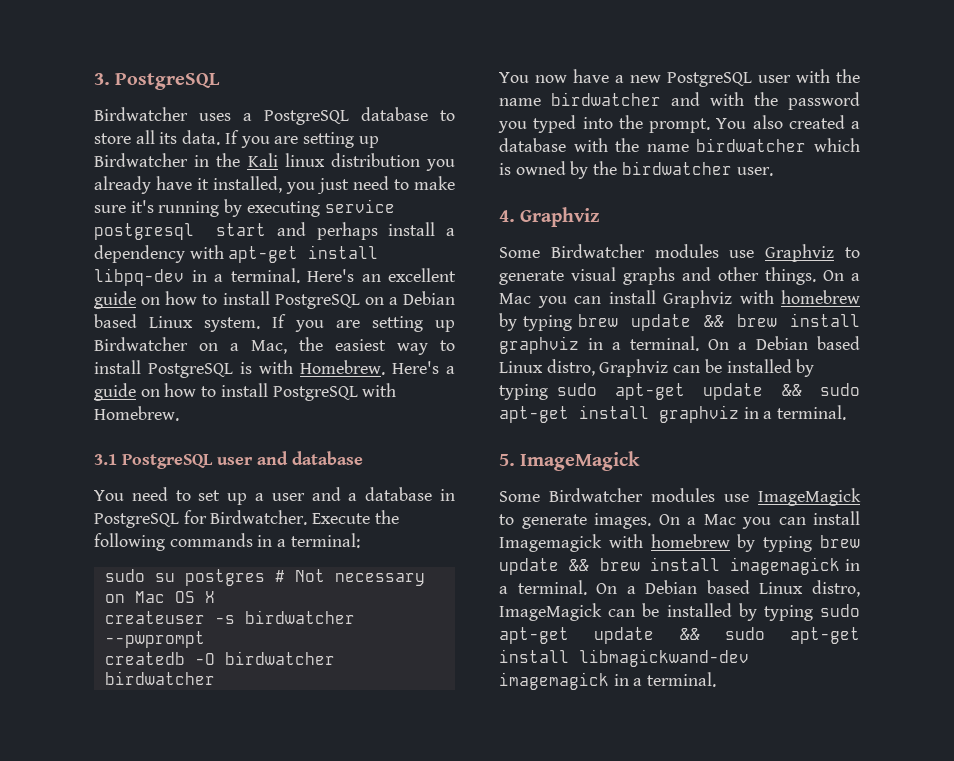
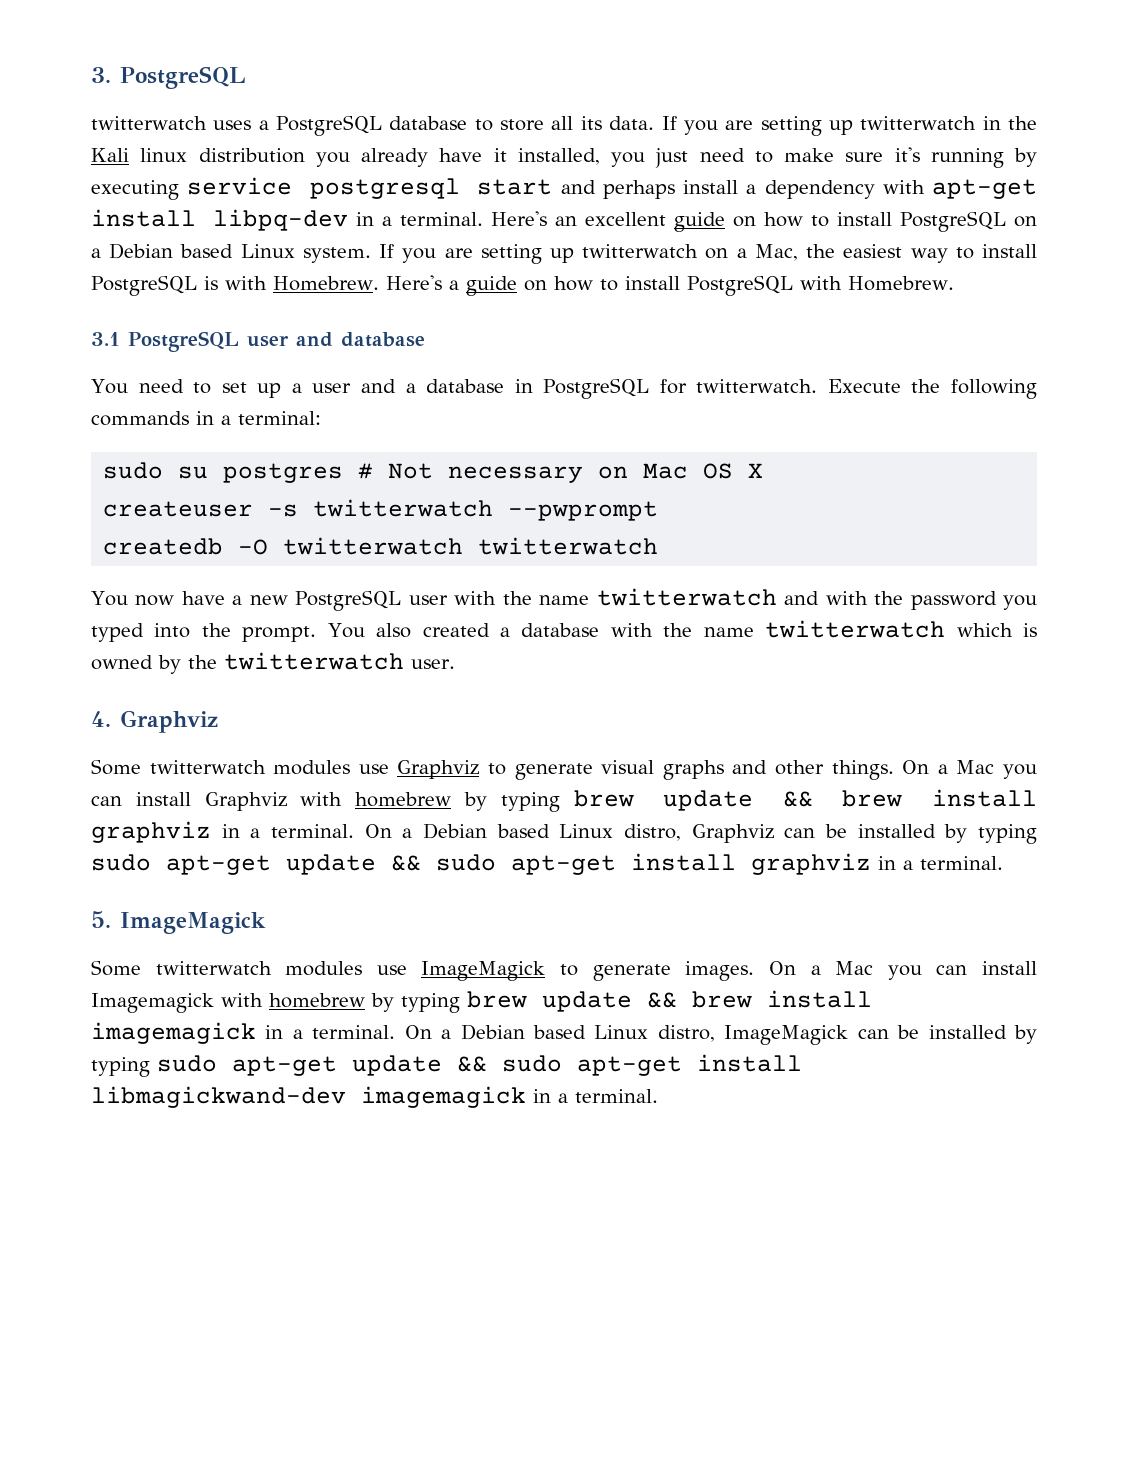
- Birdwatcher uses a PostgreSQL database to store all its data.
+ twitterwatch uses a PostgreSQL database to store all its data.
- If you are setting up Birdwatcher in the Kali linux distribution you already have it installed, you just need to make sure it's running by executing service postgresql start and perhaps install a dependency with apt-get install libpq-dev in a terminal.
+ If you are setting up twitterwatch in the Kali linux distribution you already have it installed, you just need to make sure it's running by executing service postgresql start and perhaps install a dependency with apt-get install libpq-dev in a terminal.
- If you are setting up Birdwatcher on a Mac, the easiest way to install PostgreSQL is with Homebrew.
+ If you are setting up twitterwatch on a Mac, the easiest way to install PostgreSQL is with Homebrew.
- You need to set up a user and a database in PostgreSQL for Birdwatcher.
+ You need to set up a user and a database in PostgreSQL for twitterwatch.
- createuser -s birdwatcher --pwprompt
+ createuser -s twitterwatch --pwprompt
- createdb -O birdwatcher birdwatcher
+ createdb -O twitterwatch twitterwatch
- You now have a new PostgreSQL user with the name birdwatcher and with the password you typed into the prompt.
+ You now have a new PostgreSQL user with the name twitterwatch and with the password you typed into the prompt.
- You also created a database with the name birdwatcher which is owned by the birdwatcher user.
+ You also created a database with the name twitterwatch which is owned by the twitterwatch user.
- Some Birdwatcher modules use Graphviz to generate visual graphs and other things.
+ Some twitterwatch modules use Graphviz to generate visual graphs and other things.
- Some Birdwatcher modules use ImageMagick to generate images.
+ Some twitterwatch modules use ImageMagick to generate images.

